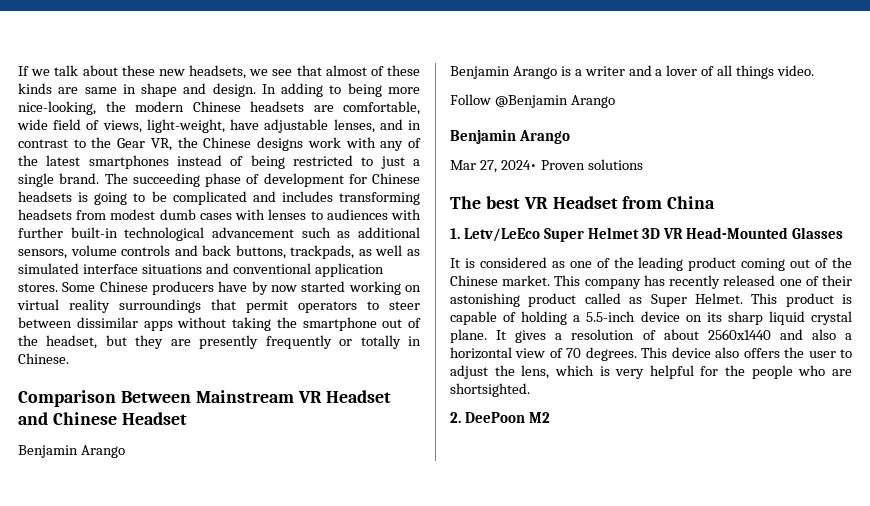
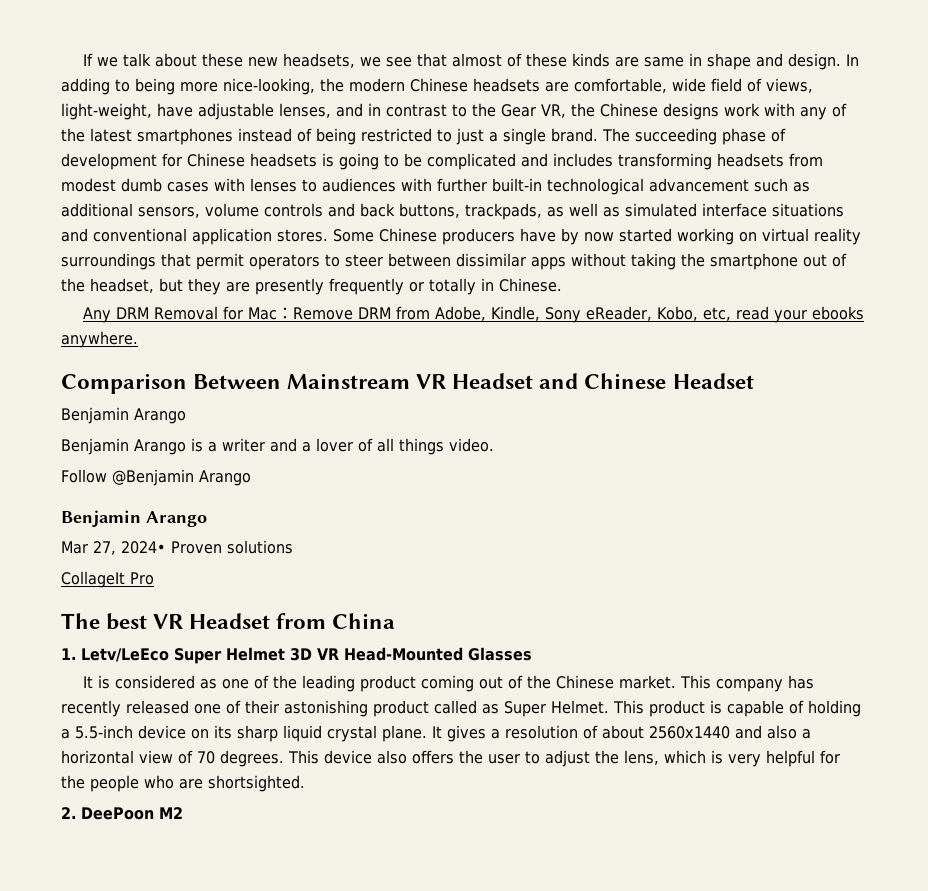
+ Any DRM Removal for Mac：Remove DRM from Adobe, Kindle, Sony eReader, Kobo, etc, read your ebooks anywhere.
+ CollageIt Pro

